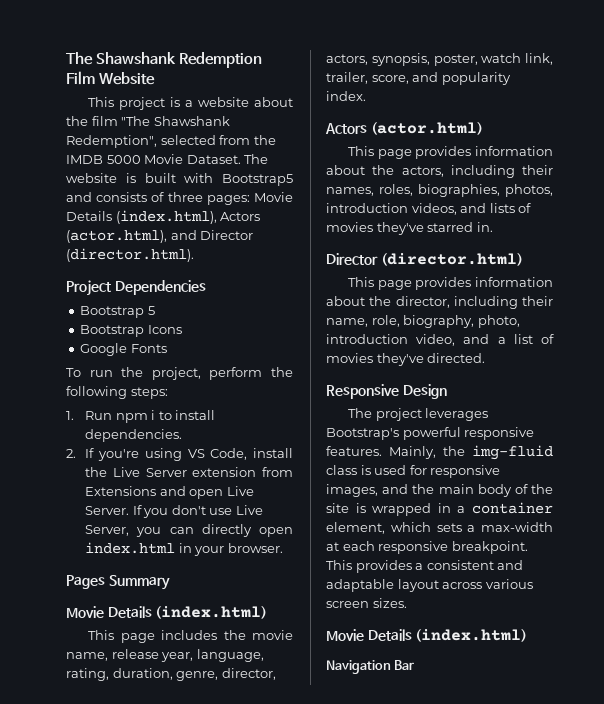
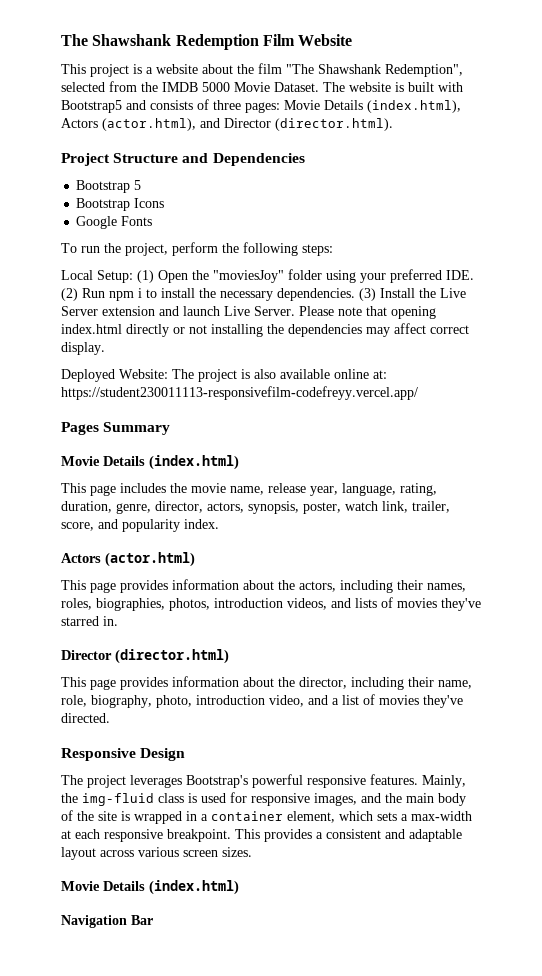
- Project Dependencies
+ Project Structure and Dependencies
- 1. Run npm i to install dependencies.
- 2. If you're using VS Code, install the Live Server extension from Extensions and open Live Server. If you don't use Live Server, you can directly open index.html in your browser.
+ Local Setup: (1) Open the "moviesJoy" folder using your preferred IDE. (2) Run npm i to install the necessary dependencies. (3) Install the Live Server extension and launch Live Server. Please note that opening index.html directly or not installing the dependencies may affect correct display.
+ Deployed Website: The project is also available online at: https://student230011113-responsivefilm-codefreyy.vercel.app/

